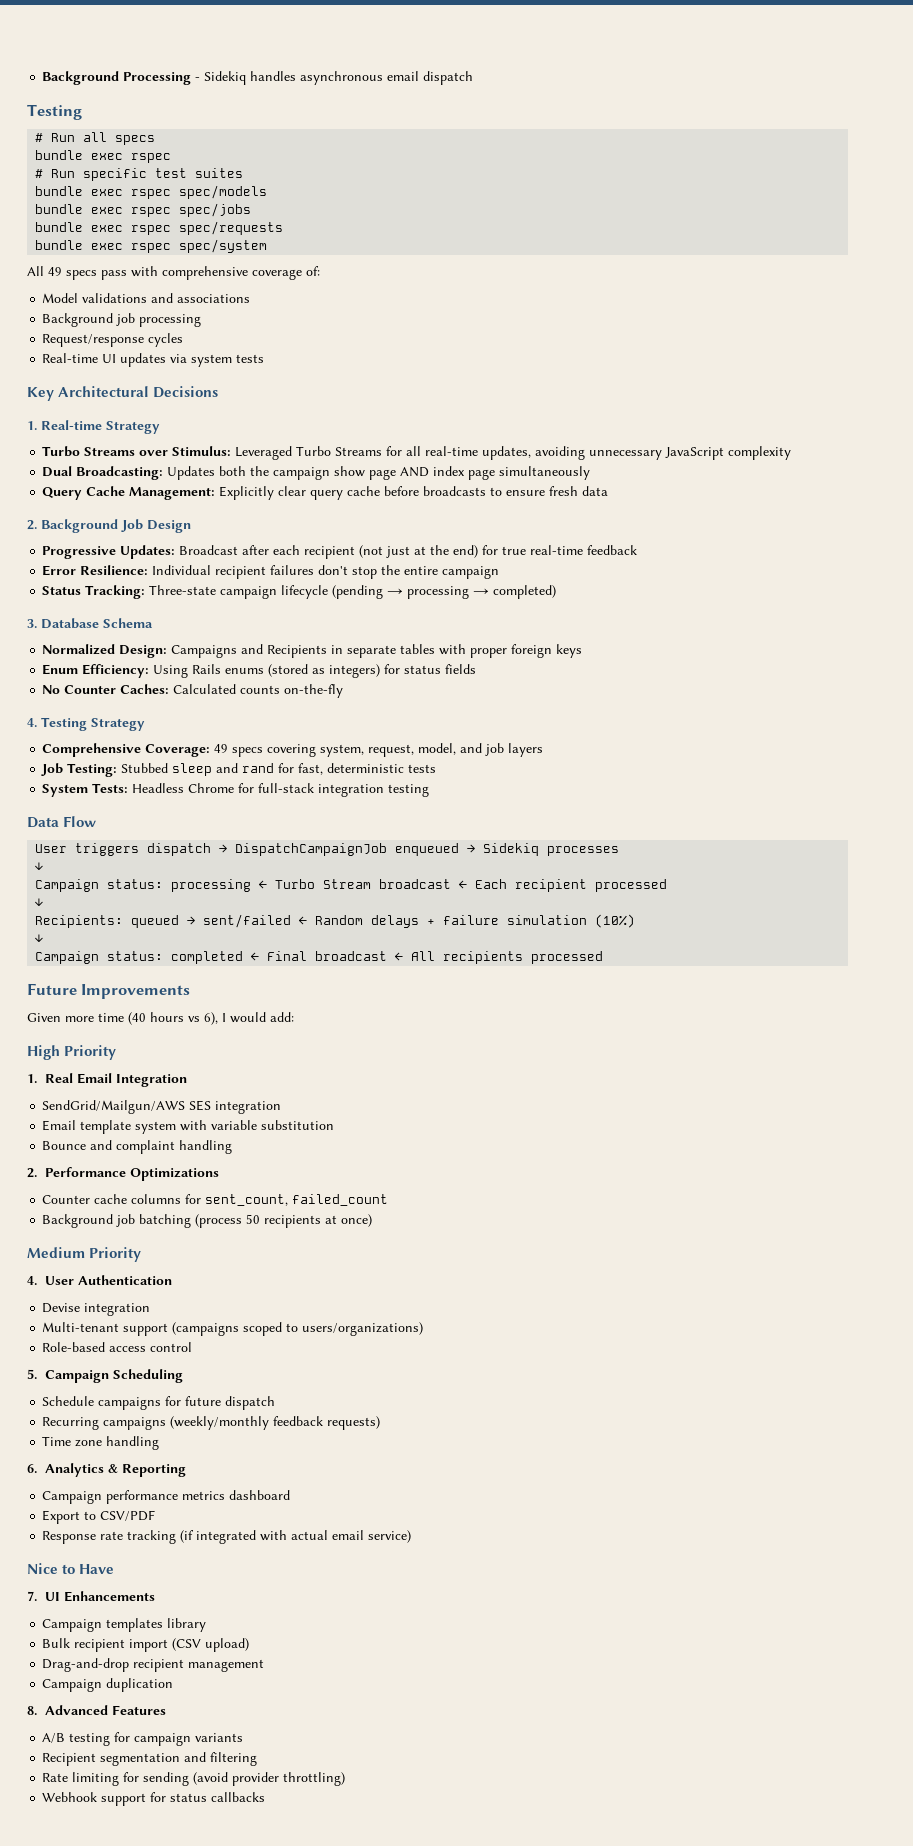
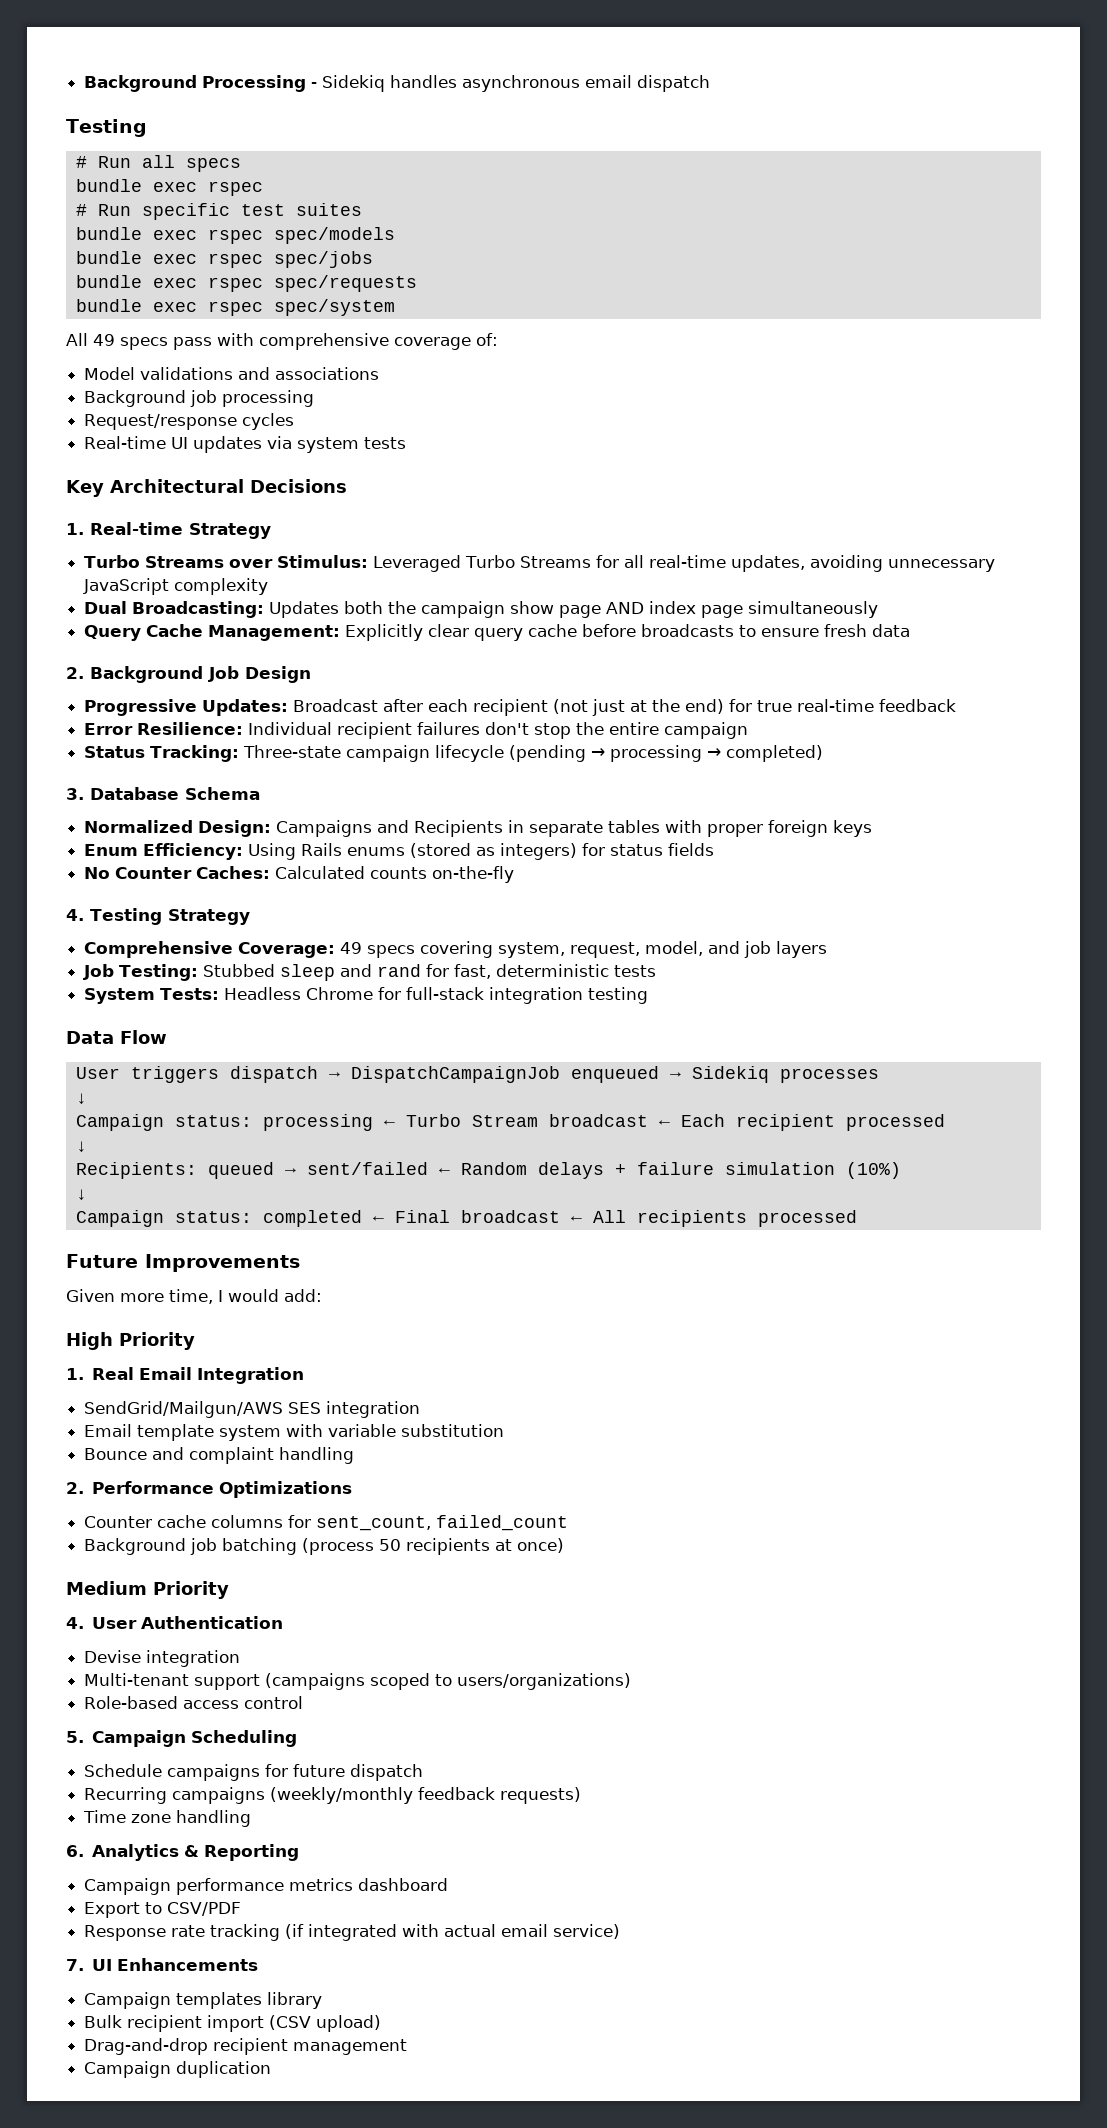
- Given more time (40 hours vs 6), I would add:
+ Given more time, I would add:
- Nice to Have
- 8. Advanced Features
- A/B testing for campaign variants
- Recipient segmentation and filtering
- Rate limiting for sending (avoid provider throttling)
- Webhook support for status callbacks

